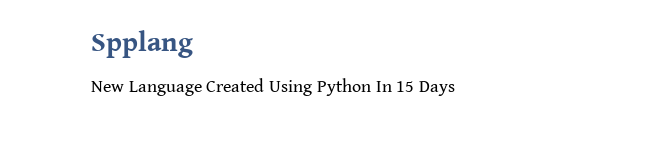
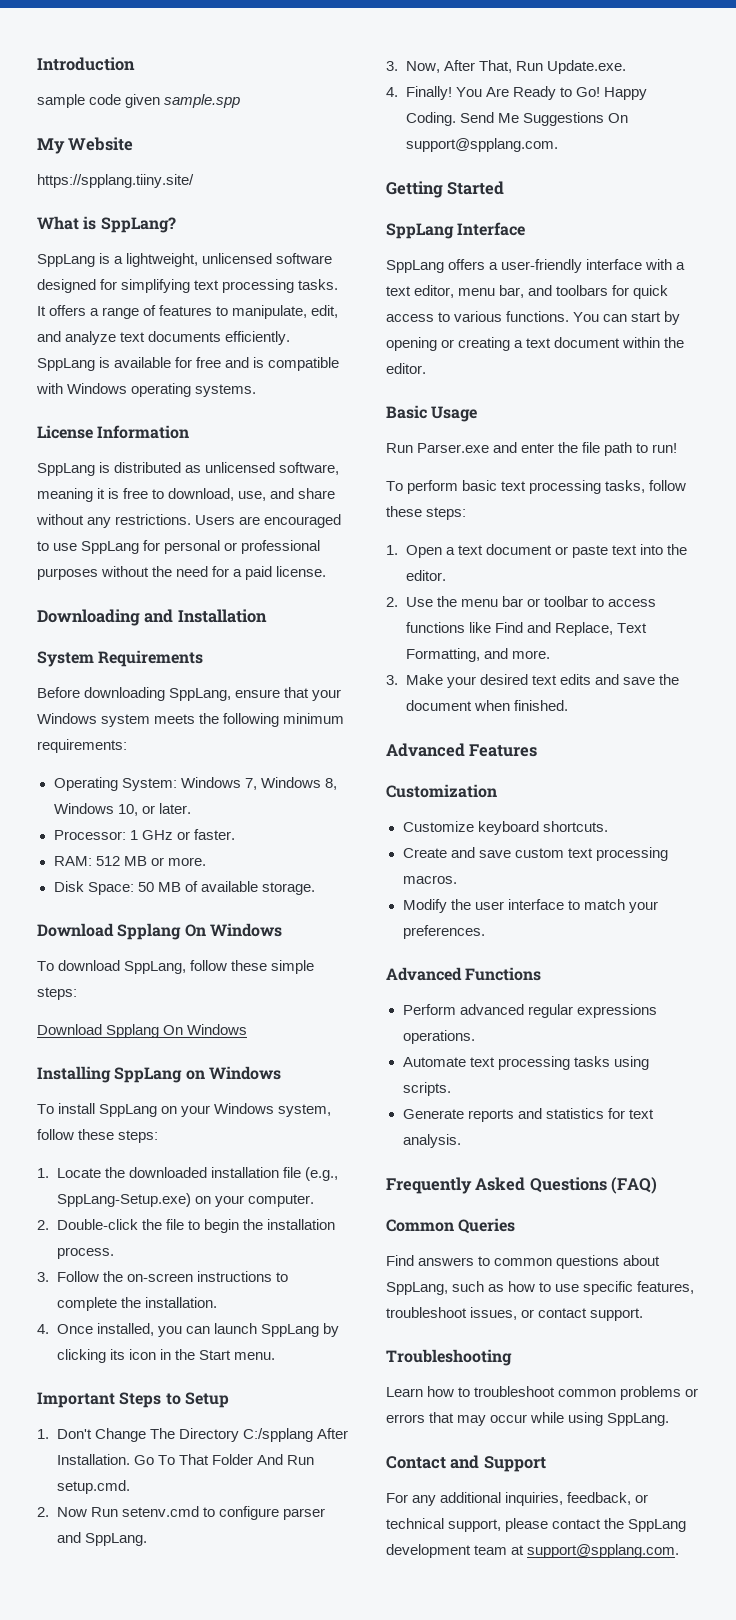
- Spplang
- New Language Created Using Python In 15 Days
+ Introduction
+ sample code given sample.spp
+ My Website
+ https://spplang.tiiny.site/
+ What is SppLang?
+ SppLang is a lightweight, unlicensed software designed for simplifying text processing tasks. It offers a range of features to manipulate, edit, and analyze text documents efficiently. SppLang is available for free and is compatible with Windows operating systems.
+ License Information
+ SppLang is distributed as unlicensed software, meaning it is free to download, use, and share without any restrictions. Users are encouraged to use SppLang for personal or professional purposes without the need for a paid license.
+ Downloading and Installation
+ System Requirements
+ Before downloading SppLang, ensure that your Windows system meets the following minimum requirements:
+ Operating System: Windows 7, Windows 8, Windows 10, or later.
+ Processor: 1 GHz or faster.
+ RAM: 512 MB or more.
+ Disk Space: 50 MB of available storage.
+ Download Spplang On Windows
+ To download SppLang, follow these simple steps:
+ Download Spplang On Windows
+ Installing SppLang on Windows
+ To install SppLang on your Windows system, follow these steps:
+ 1. Locate the downloaded installation file (e.g., SppLang-Setup.exe) on your computer.
+ 2. Double-click the file to begin the installation process.
+ 3. Follow the on-screen instructions to complete the installation.
+ 4. Once installed, you can launch SppLang by clicking its icon in the Start menu.
+ Important Steps to Setup
+ 1. Don't Change The Directory C:/spplang After Installation. Go To That Folder And Run setup.cmd.
+ 2. Now Run setenv.cmd to configure parser and SppLang.
+ 3. Now, After That, Run Update.exe.
+ 4. Finally! You Are Ready to Go! Happy Coding. Send Me Suggestions On support@spplang.com.
+ Getting Started
+ SppLang Interface
+ SppLang offers a user-friendly interface with a text editor, menu bar, and toolbars for quick access to various functions. You can start by opening or creating a text document within the editor.
+ Basic Usage
+ Run Parser.exe and enter the file path to run!
+ To perform basic text processing tasks, follow these steps:
+ 1. Open a text document or paste text into the editor.
+ 2. Use the menu bar or toolbar to access functions like Find and Replace, Text Formatting, and more.
+ 3. Make your desired text edits and save the document when finished.
+ Advanced Features
+ Customization
+ Customize keyboard shortcuts.
+ Create and save custom text processing macros.
+ Modify the user interface to match your preferences.
+ Advanced Functions
+ Perform advanced regular expressions operations.
+ Automate text processing tasks using scripts.
+ Generate reports and statistics for text analysis.
+ Frequently Asked Questions (FAQ)
+ Common Queries
+ Find answers to common questions about SppLang, such as how to use specific features, troubleshoot issues, or contact support.
+ Troubleshooting
+ Learn how to troubleshoot common problems or errors that may occur while using SppLang.
+ Contact and Support
+ For any additional inquiries, feedback, or technical support, please contact the SppLang development team at support@spplang.com.

